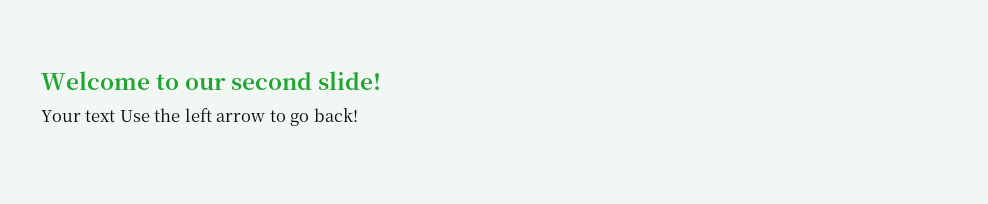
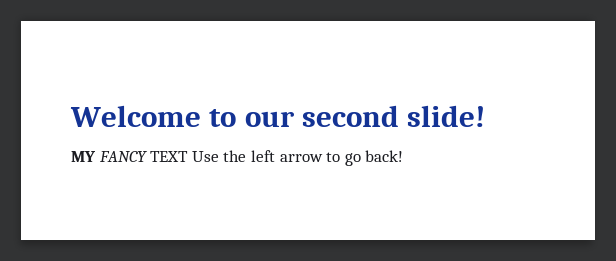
- Your text Use the left arrow to go back!
+ MY FANCY TEXT Use the left arrow to go back!

